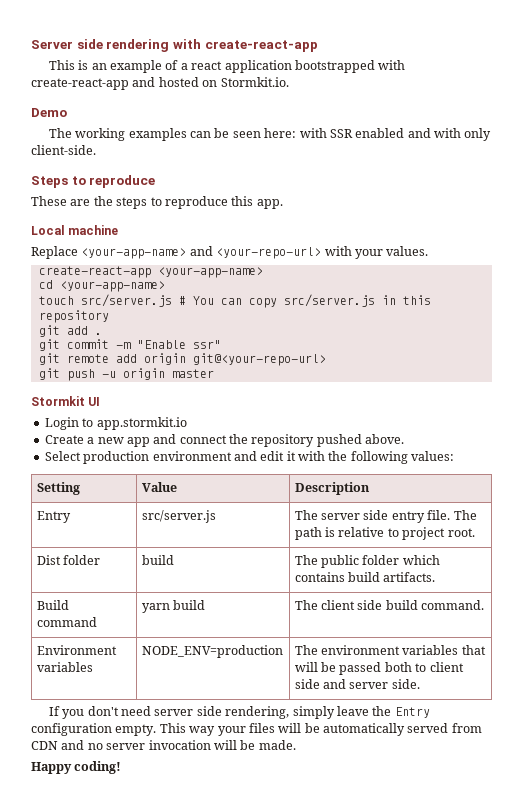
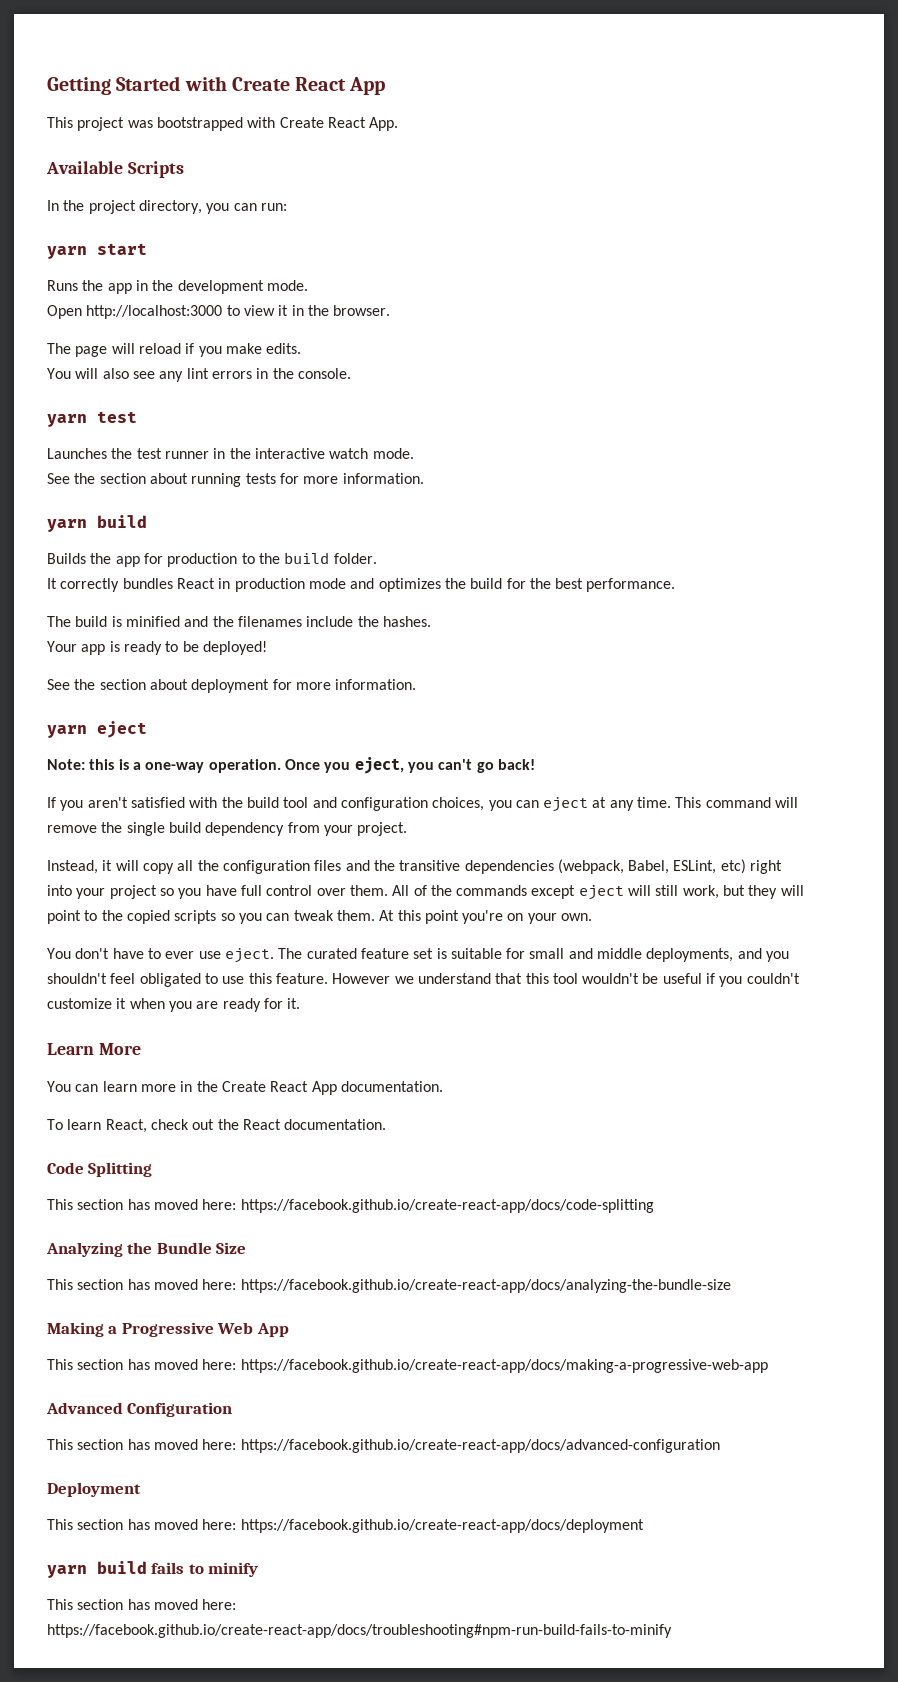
- Server side rendering with create-react-app
- This is an example of a react application bootstrapped with create-react-app and hosted on Stormkit.io.
- Demo
- The working examples can be seen here: with SSR enabled and with only client-side.
- Steps to reproduce
- These are the steps to reproduce this app.
- Local machine
- Replace <your-app-name> and <your-repo-url> with your values.
- create-react-app <your-app-name>
- cd <your-app-name>
- touch src/server.js # You can copy src/server.js in this repository
- git add .
- git commit -m "Enable ssr"
- git remote add origin git@<your-repo-url>
- git push -u origin master
- Stormkit UI
- Login to app.stormkit.io
- Create a new app and connect the repository pushed above.
- Select production environment and edit it with the following values:
- Setting | Value | Description
- Entry | src/server.js | The server side entry file. The path is relative to project root.
- Dist folder | build | The public folder which contains build artifacts.
- Build command | yarn build | The client side build command.
- Environment variables | NODE_ENV=production | The environment variables that will be passed both to client side and server side.
- If you don't need server side rendering, simply leave the Entry configuration empty. This way your files will be automatically served from CDN and no server invocation will be made.
- Happy coding!
+ Getting Started with Create React App
+ This project was bootstrapped with Create React App.
+ Available Scripts
+ In the project directory, you can run:
+ yarn start
+ Runs the app in the development mode.
+ Open http://localhost:3000 to view it in the browser.
+ The page will reload if you make edits.
+ You will also see any lint errors in the console.
+ yarn test
+ Launches the test runner in the interactive watch mode.
+ See the section about running tests for more information.
+ yarn build
+ Builds the app for production to the build folder.
+ It correctly bundles React in production mode and optimizes the build for the best performance.
+ The build is minified and the filenames include the hashes.
+ Your app is ready to be deployed!
+ See the section about deployment for more information.
+ yarn eject
+ Note: this is a one-way operation. Once you eject, you can't go back!
+ If you aren't satisfied with the build tool and configuration choices, you can eject at any time. This command will remove the single build dependency from your project.
+ Instead, it will copy all the configuration files and the transitive dependencies (webpack, Babel, ESLint, etc) right into your project so you have full control over them. All of the commands except eject will still work, but they will point to the copied scripts so you can tweak them. At this point you're on your own.
+ You don't have to ever use eject. The curated feature set is suitable for small and middle deployments, and you shouldn't feel obligated to use this feature. However we understand that this tool wouldn't be useful if you couldn't customize it when you are ready for it.
+ Learn More
+ You can learn more in the Create React App documentation.
+ To learn React, check out the React documentation.
+ Code Splitting
+ This section has moved here: https://facebook.github.io/create-react-app/docs/code-splitting
+ Analyzing the Bundle Size
+ This section has moved here: https://facebook.github.io/create-react-app/docs/analyzing-the-bundle-size
+ Making a Progressive Web App
+ This section has moved here: https://facebook.github.io/create-react-app/docs/making-a-progressive-web-app
+ Advanced Configuration
+ This section has moved here: https://facebook.github.io/create-react-app/docs/advanced-configuration
+ Deployment
+ This section has moved here: https://facebook.github.io/create-react-app/docs/deployment
+ yarn build fails to minify
+ This section has moved here: https://facebook.github.io/create-react-app/docs/troubleshooting#npm-run-build-fails-to-minify

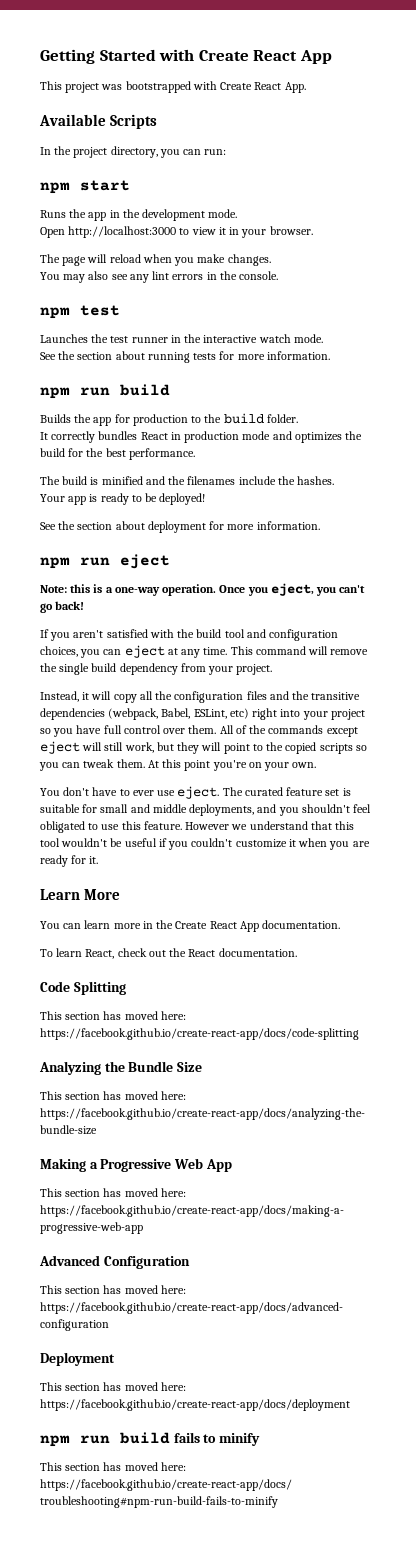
- yarn start
+ npm start
- Open http://localhost:3000 to view it in the browser.
+ Open http://localhost:3000 to view it in your browser.
- The page will reload if you make edits.
- You will also see any lint errors in the console.
+ The page will reload when you make changes.
+ You may also see any lint errors in the console.
- yarn test
+ npm test
  See the section about running tests for more information.
- yarn build
+ npm run build
- yarn eject
+ npm run eject
- yarn build fails to minify
+ npm run build fails to minify

